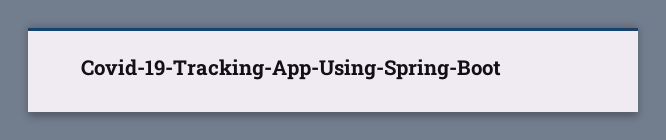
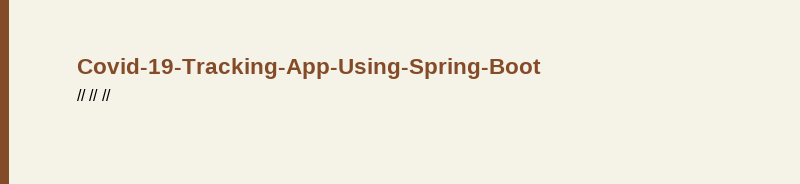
  Covid-19-Tracking-App-Using-Spring-Boot
+ // // //

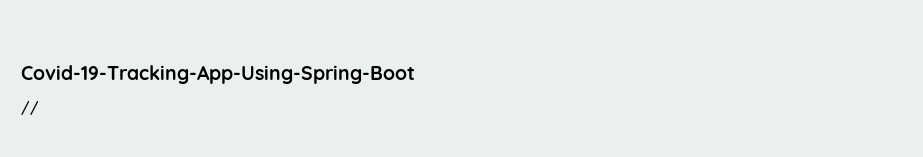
  Covid-19-Tracking-App-Using-Spring-Boot
- // // //
+ //

